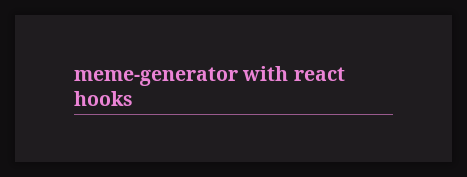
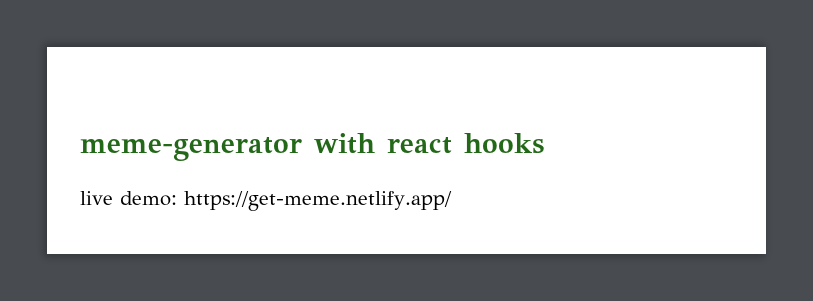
+ live demo: https://get-meme.netlify.app/

